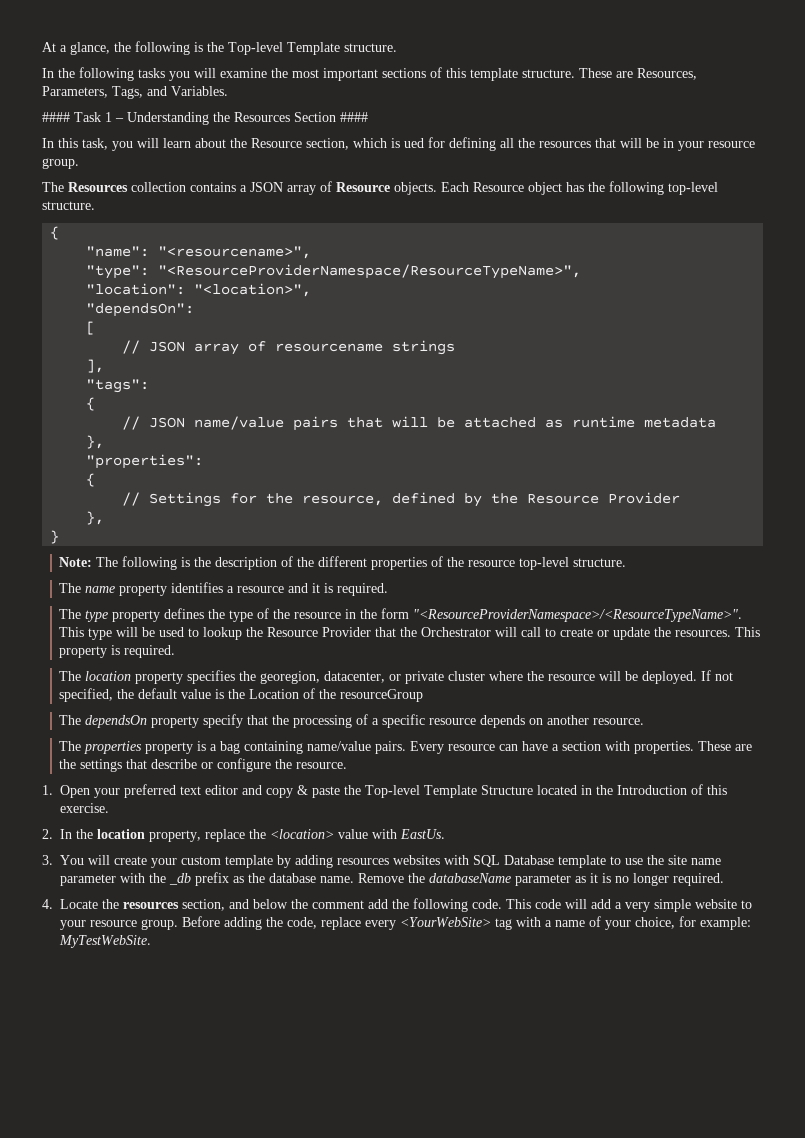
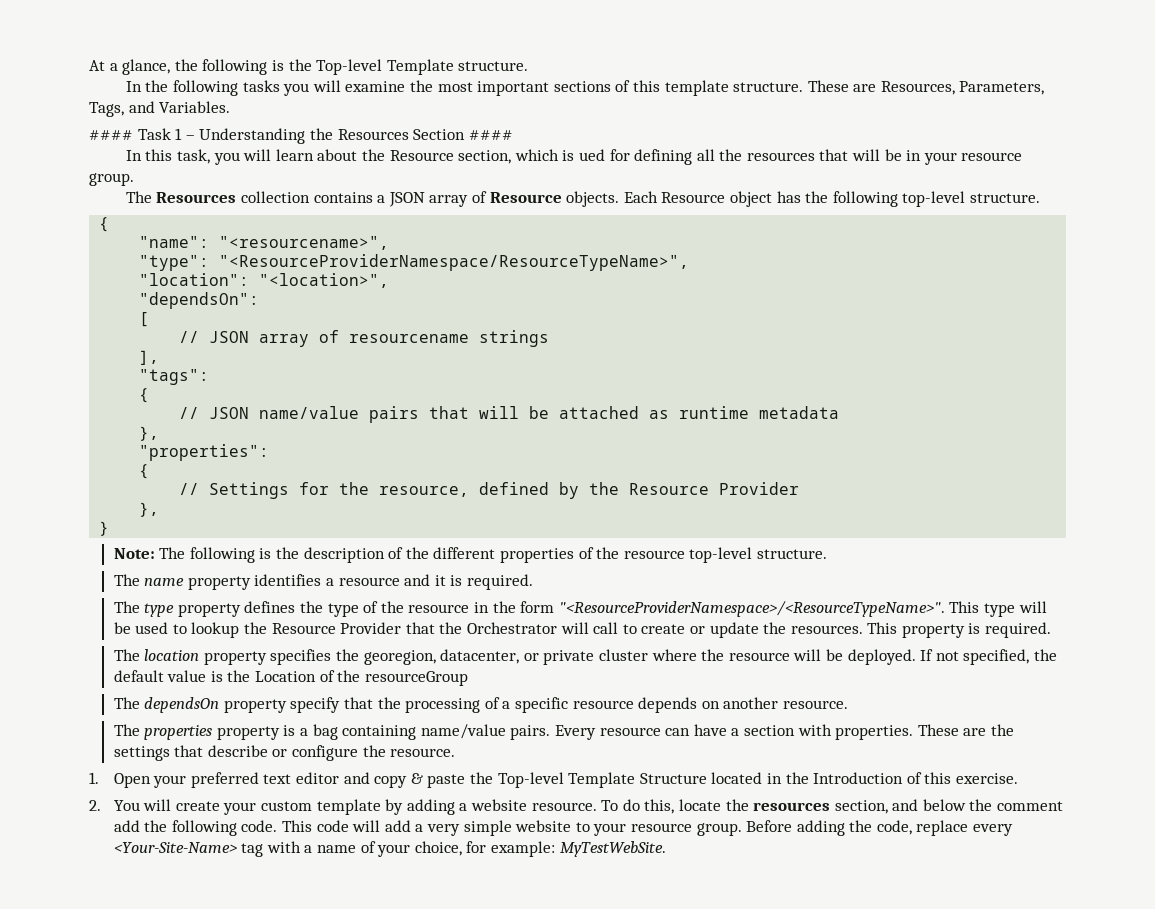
- 2. In the location property, replace the <location> value with EastUs.
- 3. You will create your custom template by adding resources websites with SQL Database template to use the site name parameter with the _db prefix as the database name. Remove the databaseName parameter as it is no longer required.
- 4. Locate the resources section, and below the comment add the following code.
+ 2. You will create your custom template by adding a website resource. To do this, locate the resources section, and below the comment add the following code.
- Before adding the code, replace every <YourWebSite> tag with a name of your choice, for example: MyTestWebSite.
+ Before adding the code, replace every <Your-Site-Name> tag with a name of your choice, for example: MyTestWebSite.

